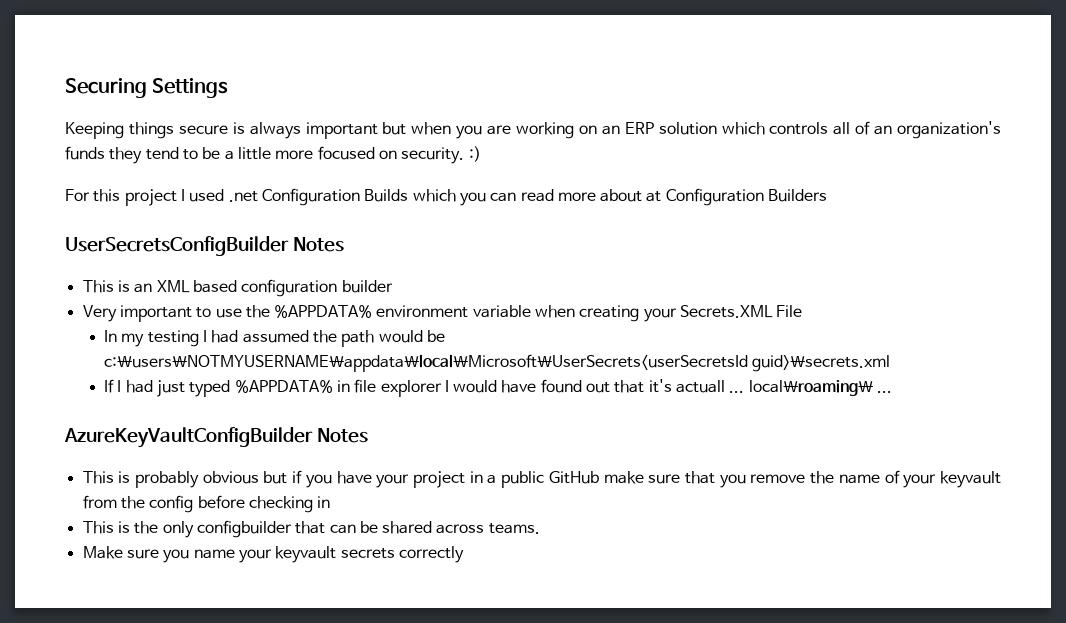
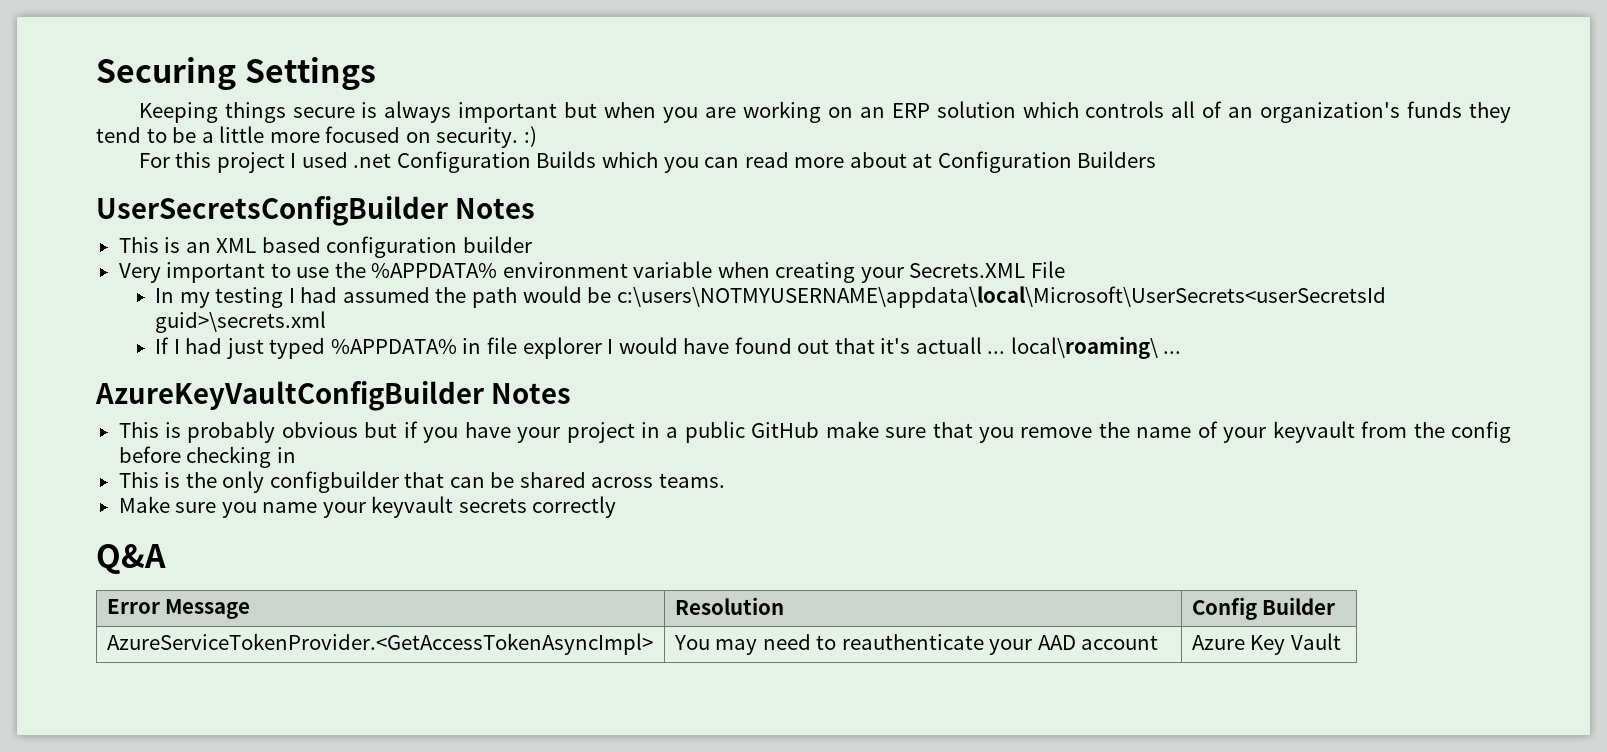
+ Q&A
+ Error Message | Resolution | Config Builder
+ AzureServiceTokenProvider.<GetAccessTokenAsyncImpl> | You may need to reauthenticate your AAD account | Azure Key Vault

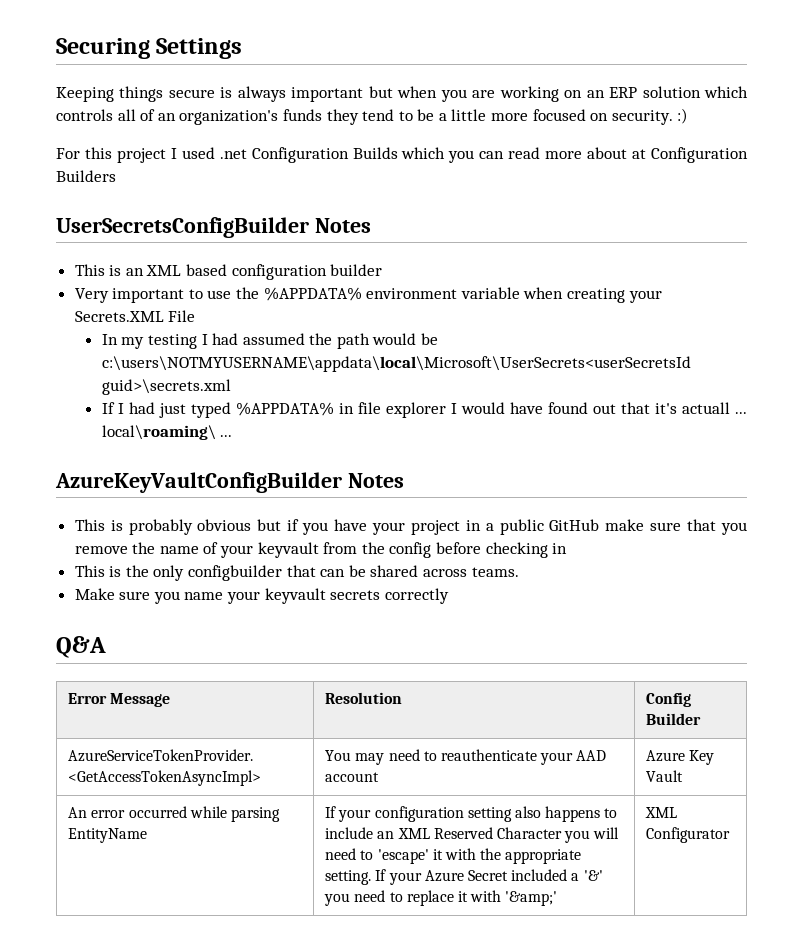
+ An error occurred while parsing EntityName | If your configuration setting also happens to include an XML Reserved Character you will need to 'escape' it with the appropriate setting. If your Azure Secret included a '&' you need to replace it with '&amp;' | XML Configurator

